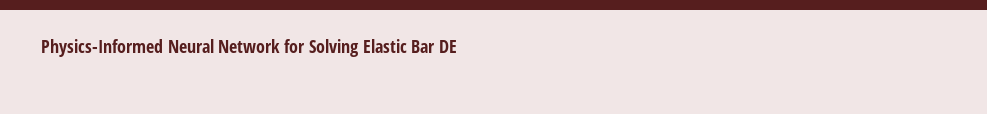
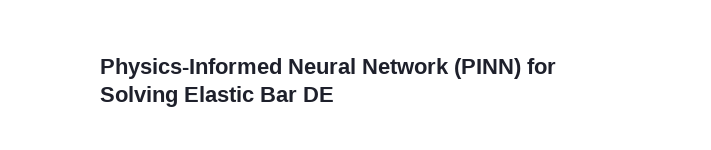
- Physics-Informed Neural Network for Solving Elastic Bar DE
+ Physics-Informed Neural Network (PINN) for Solving Elastic Bar DE

